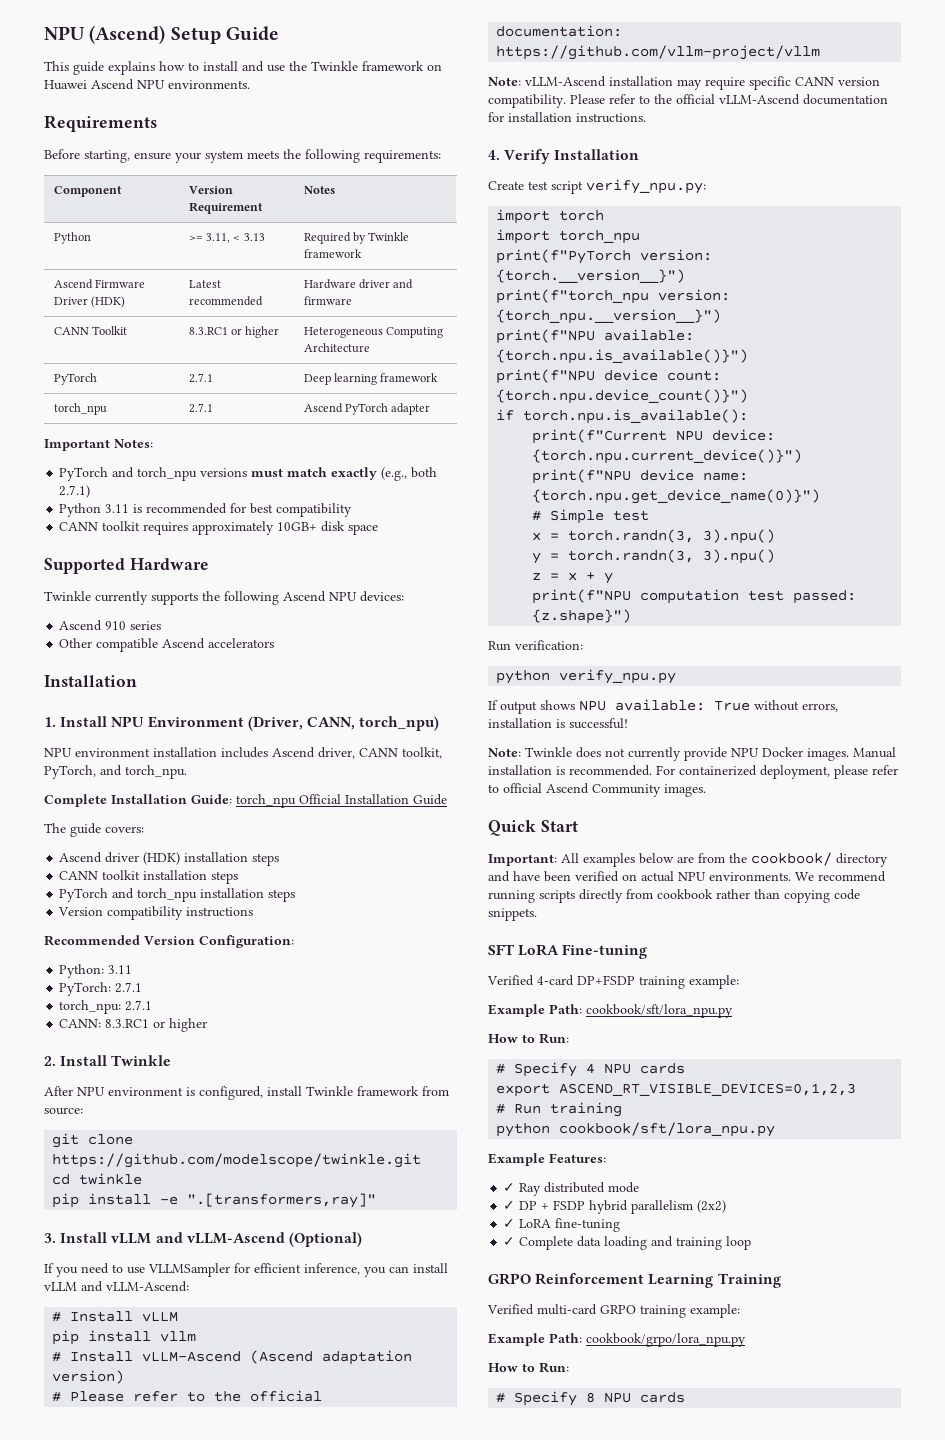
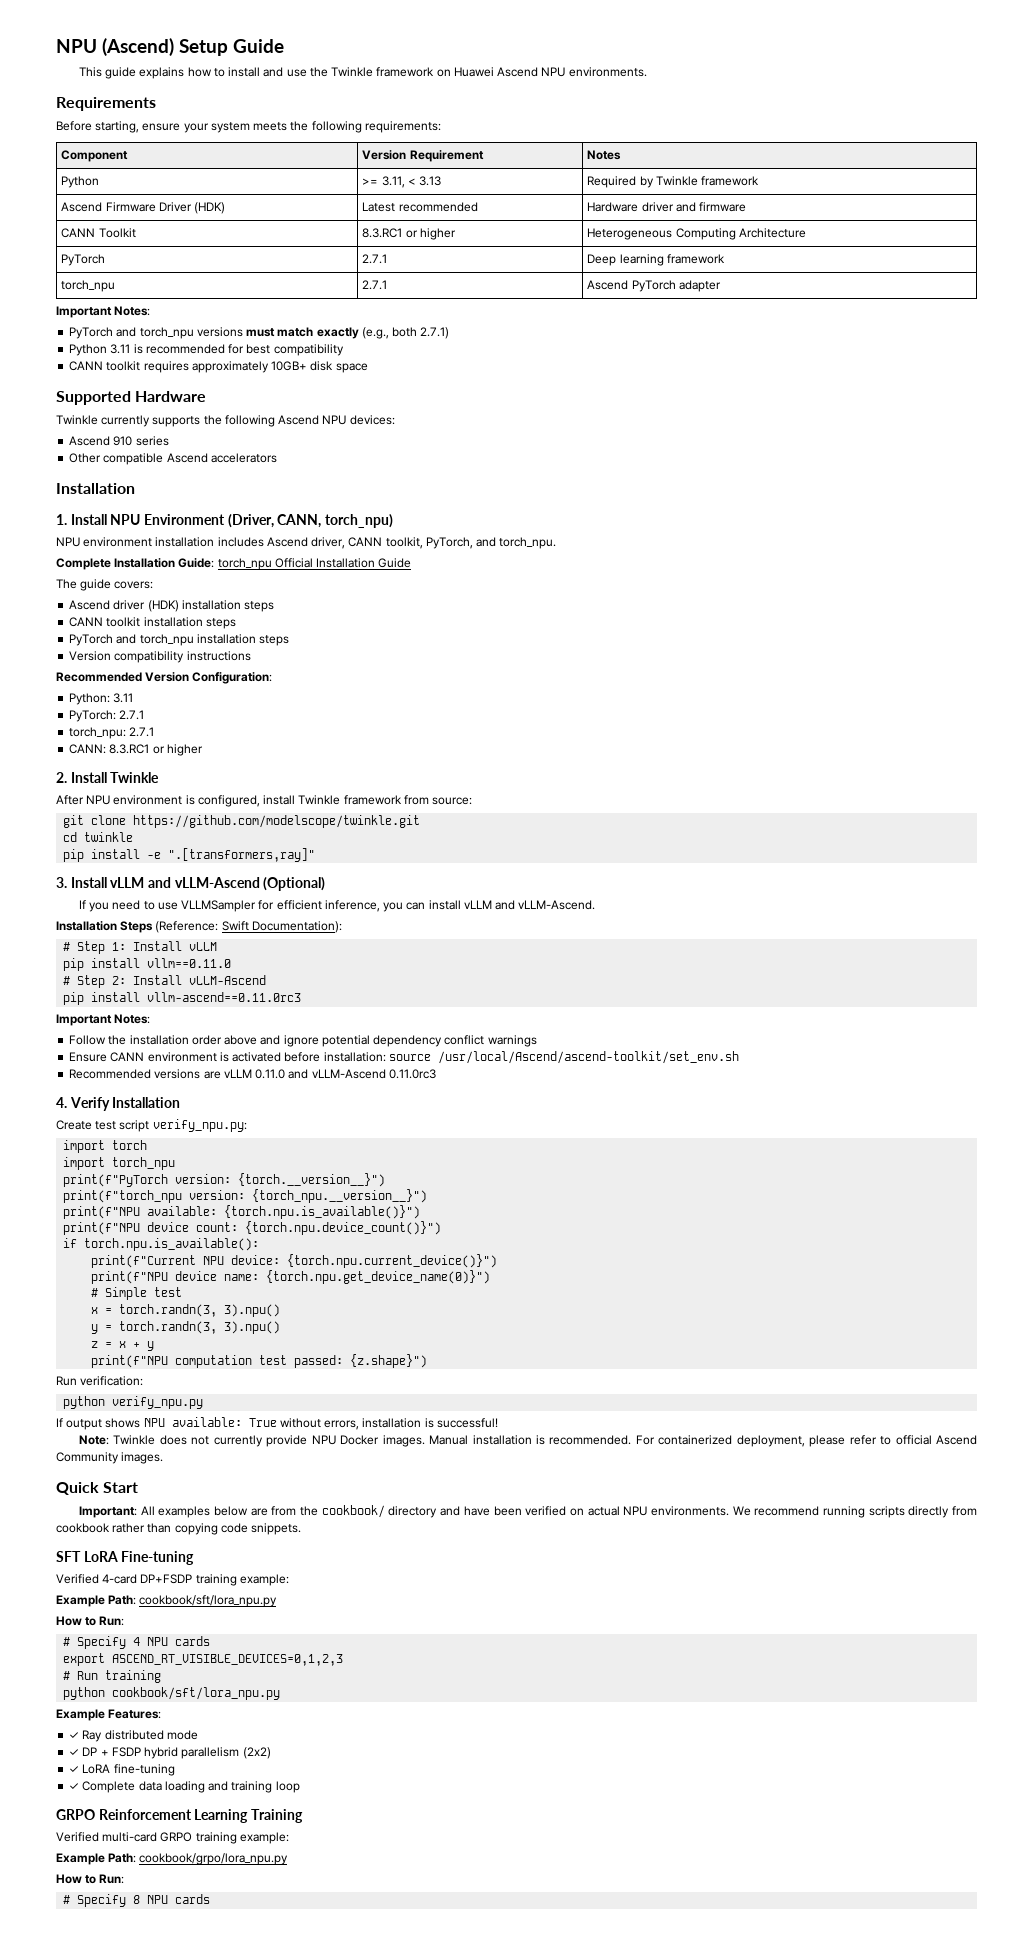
- If you need to use VLLMSampler for efficient inference, you can install vLLM and vLLM-Ascend:
- # Install vLLM
+ If you need to use VLLMSampler for efficient inference, you can install vLLM and vLLM-Ascend.
+ Installation Steps (Reference: Swift Documentation):
+ # Step 1: Install vLLM
- pip install vllm
- # Install vLLM-Ascend (Ascend adaptation version)
- # Please refer to the official documentation: https://github.com/vllm-project/vllm
- Note: vLLM-Ascend installation may require specific CANN version compatibility. Please refer to the official vLLM-Ascend documentation for installation instructions.
+ pip install vllm==0.11.0
+ # Step 2: Install vLLM-Ascend
+ pip install vllm-ascend==0.11.0rc3
+ Important Notes:
+ Follow the installation order above and ignore potential dependency conflict warnings
+ Ensure CANN environment is activated before installation: source /usr/local/Ascend/ascend-toolkit/set_env.sh
+ Recommended versions are vLLM 0.11.0 and vLLM-Ascend 0.11.0rc3

